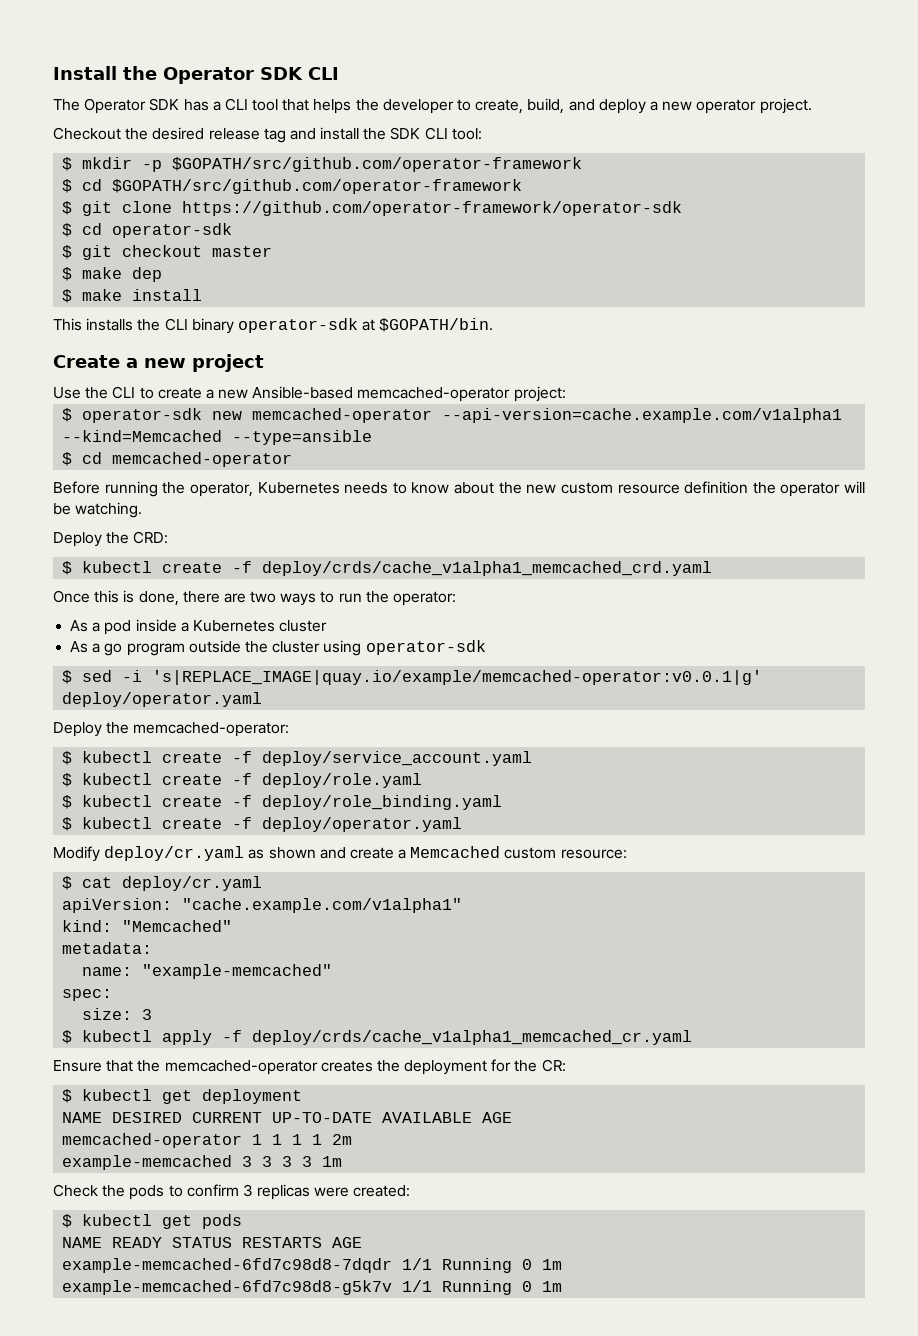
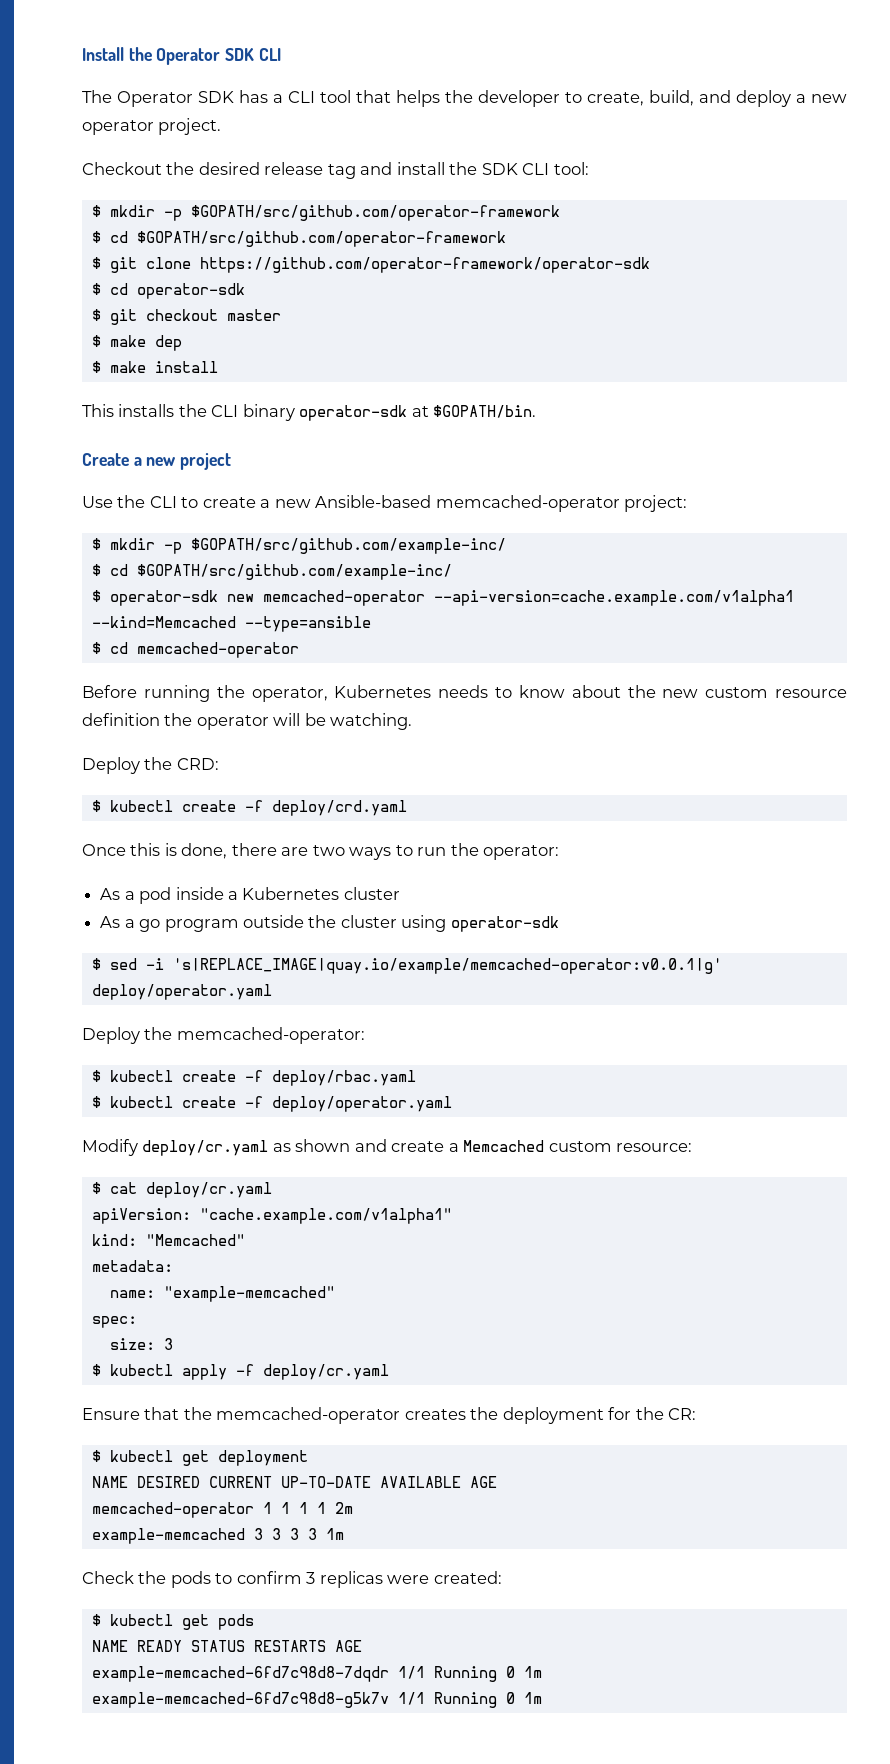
+ $ mkdir -p $GOPATH/src/github.com/example-inc/
+ $ cd $GOPATH/src/github.com/example-inc/
- $ kubectl create -f deploy/crds/cache_v1alpha1_memcached_crd.yaml
+ $ kubectl create -f deploy/crd.yaml
- $ kubectl create -f deploy/service_account.yaml
- $ kubectl create -f deploy/role.yaml
- $ kubectl create -f deploy/role_binding.yaml
+ $ kubectl create -f deploy/rbac.yaml
- $ kubectl apply -f deploy/crds/cache_v1alpha1_memcached_cr.yaml
+ $ kubectl apply -f deploy/cr.yaml

